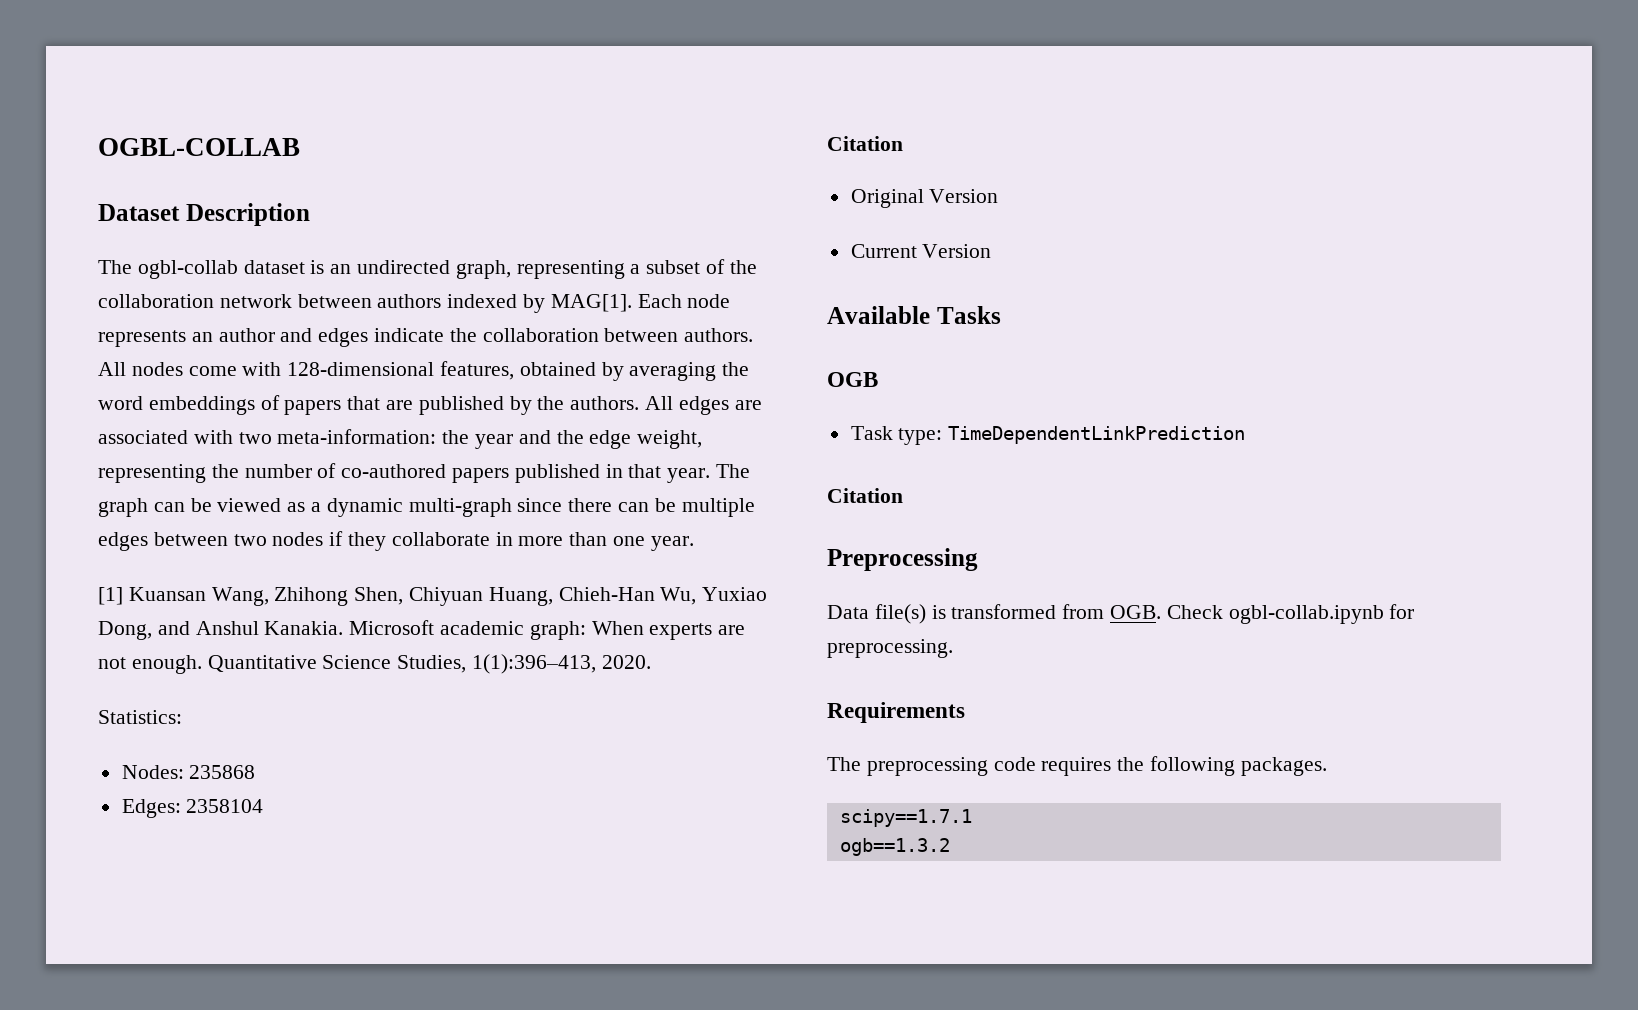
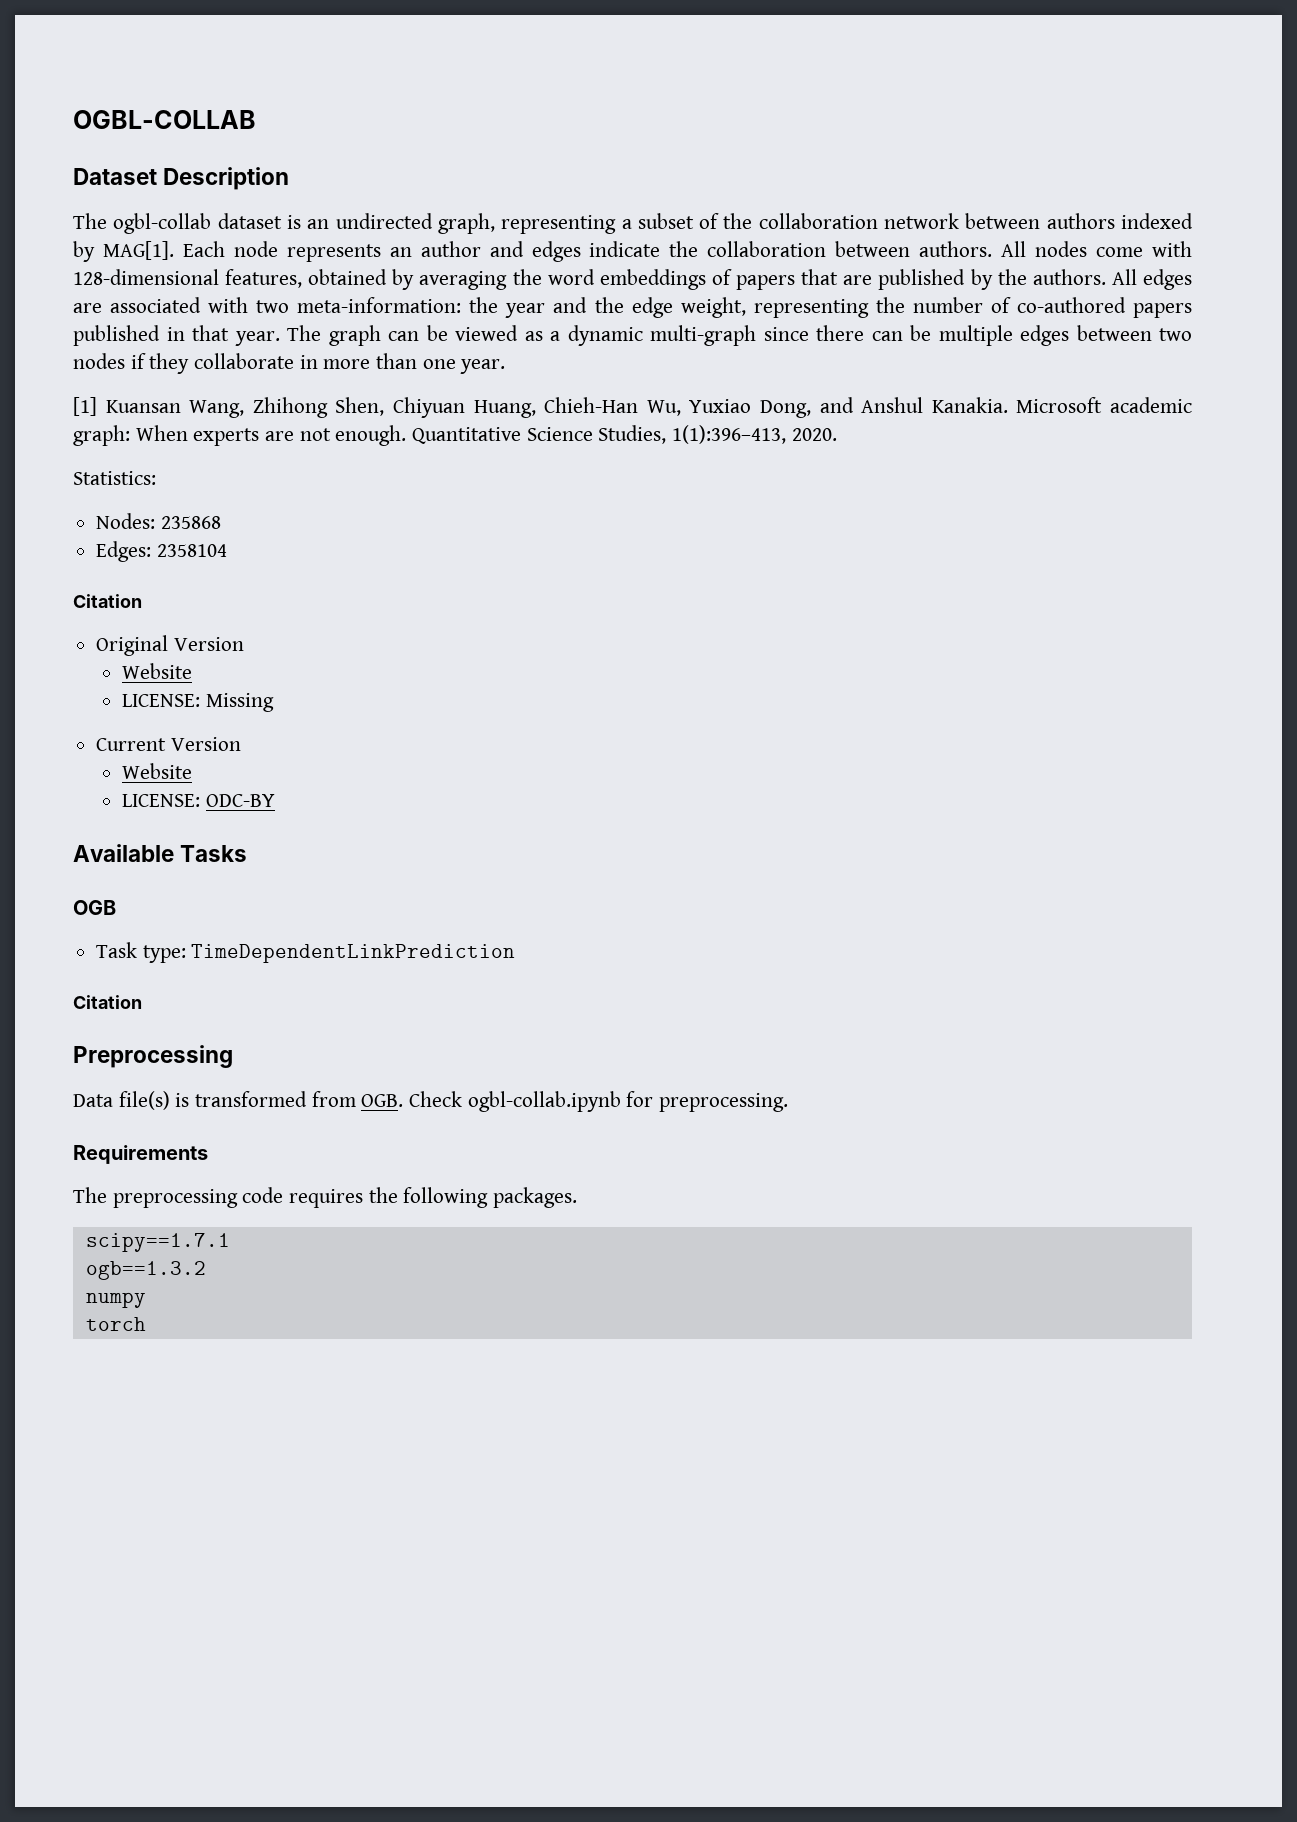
  Original Version
+ Website
+ LICENSE: Missing
  Current Version
+ Website
+ LICENSE: ODC-BY
+ numpy
+ torch

